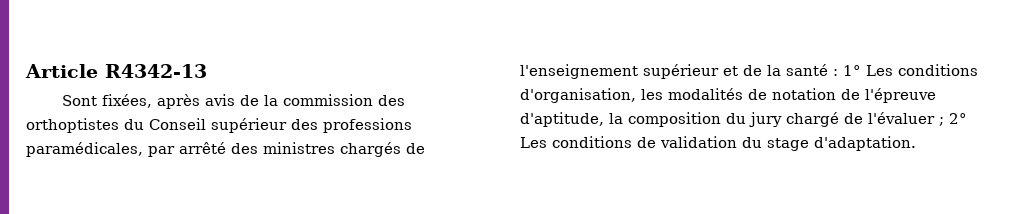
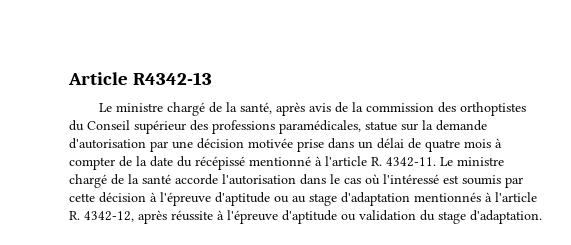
- Sont fixées, après avis de la commission des orthoptistes du Conseil supérieur des professions paramédicales, par arrêté des ministres chargés de l'enseignement supérieur et de la santé : 1° Les conditions d'organisation, les modalités de notation de l'épreuve d'aptitude, la composition du jury chargé de l'évaluer ; 2° Les conditions de validation du stage d'adaptation.
+ Le ministre chargé de la santé, après avis de la commission des orthoptistes du Conseil supérieur des professions paramédicales, statue sur la demande d'autorisation par une décision motivée prise dans un délai de quatre mois à compter de la date du récépissé mentionné à l'article R. 4342-11. Le ministre chargé de la santé accorde l'autorisation dans le cas où l'intéressé est soumis par cette décision à l'épreuve d'aptitude ou au stage d'adaptation mentionnés à l'article R. 4342-12, après réussite à l'épreuve d'aptitude ou validation du stage d'adaptation.

